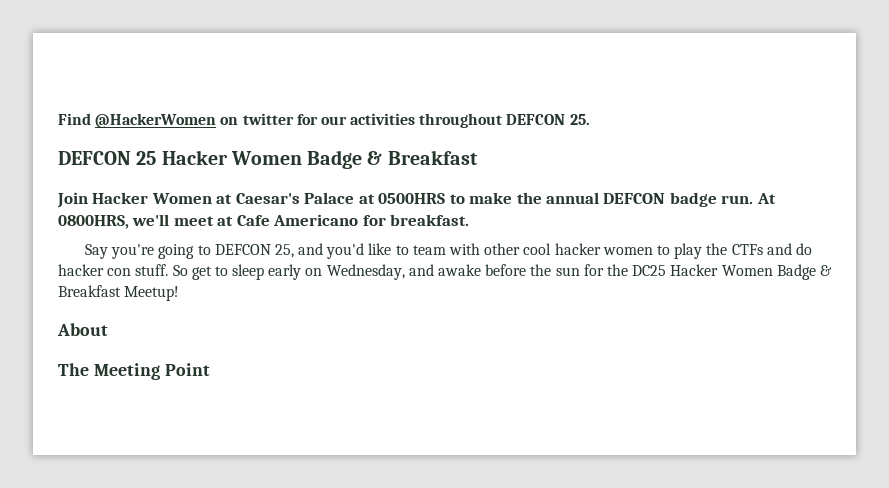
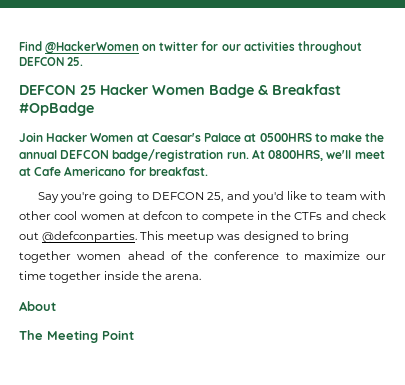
- DEFCON 25 Hacker Women Badge & Breakfast
+ DEFCON 25 Hacker Women Badge & Breakfast #OpBadge
- Join Hacker Women at Caesar's Palace at 0500HRS to make the annual DEFCON badge run.
+ Join Hacker Women at Caesar's Palace at 0500HRS to make the annual DEFCON badge/registration run.
- Say you're going to DEFCON 25, and you'd like to team with other cool hacker women to play the CTFs and do hacker con stuff. So get to sleep early on Wednesday, and awake before the sun for the DC25 Hacker Women Badge & Breakfast Meetup!
+ Say you're going to DEFCON 25, and you'd like to team with other cool women at defcon to compete in the CTFs and check out @defconparties. This meetup was designed to bring together women ahead of the conference to maximize our time together inside the arena.

